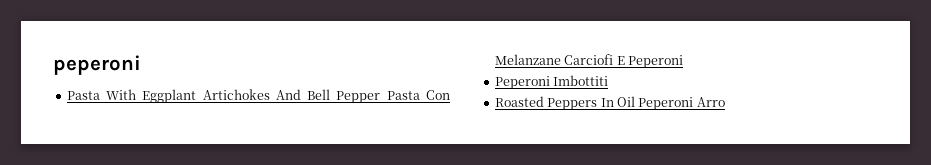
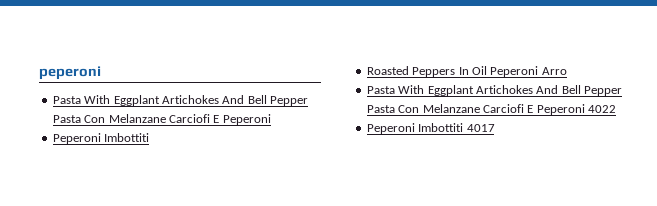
+ Pasta With Eggplant Artichokes And Bell Pepper Pasta Con Melanzane Carciofi E Peperoni 4022
+ Peperoni Imbottiti 4017

